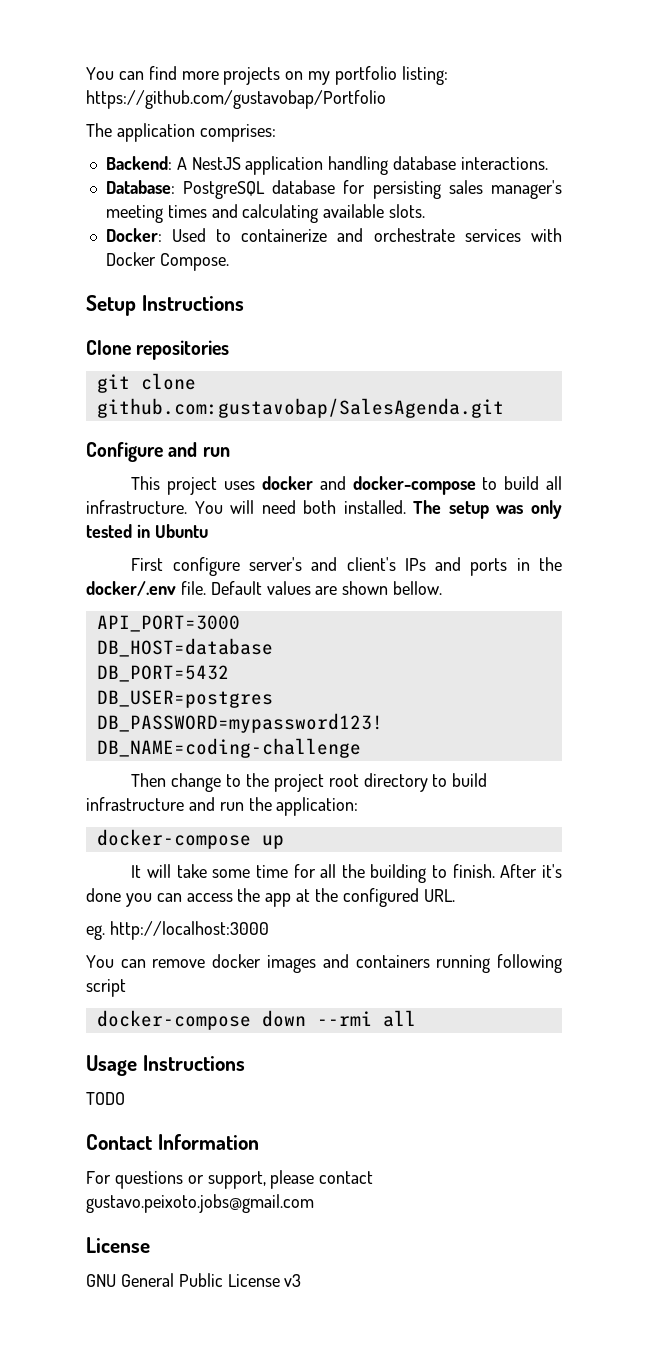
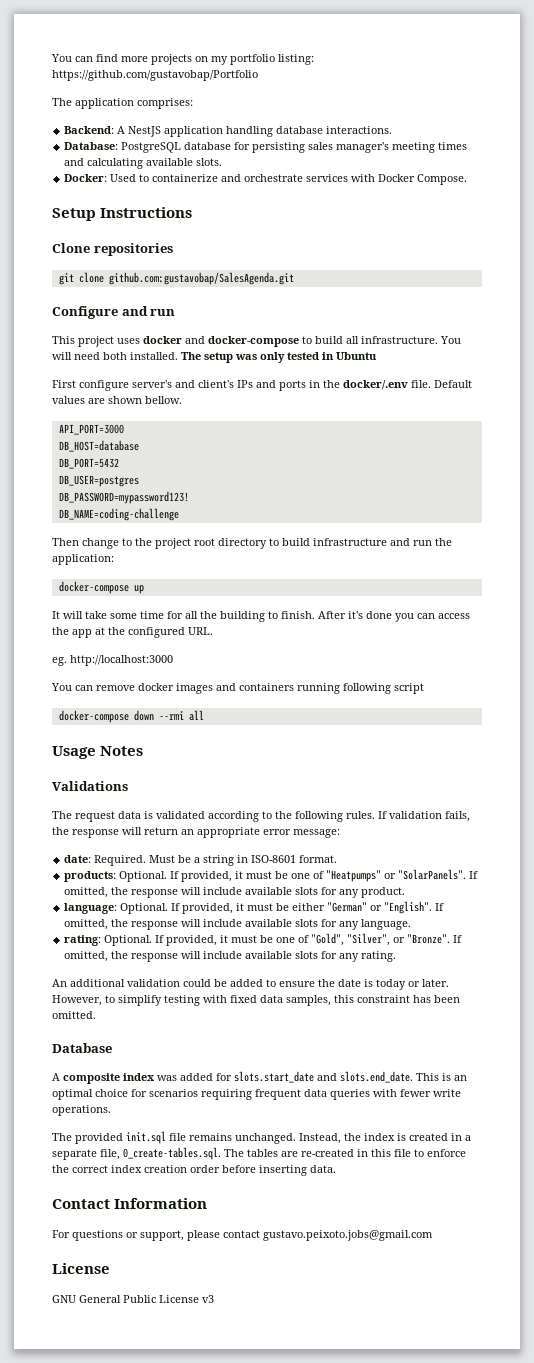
- Usage Instructions
- TODO
+ Usage Notes
+ Validations
+ The request data is validated according to the following rules. If validation fails, the response will return an appropriate error message:
+ date: Required. Must be a string in ISO-8601 format.
+ products: Optional. If provided, it must be one of "Heatpumps" or "SolarPanels". If omitted, the response will include available slots for any product.
+ language: Optional. If provided, it must be either "German" or "English". If omitted, the response will include available slots for any language.
+ rating: Optional. If provided, it must be one of "Gold", "Silver", or "Bronze". If omitted, the response will include available slots for any rating.
+ An additional validation could be added to ensure the date is today or later. However, to simplify testing with fixed data samples, this constraint has been omitted.
+ Database
+ A composite index was added for slots.start_date and slots.end_date. This is an optimal choice for scenarios requiring frequent data queries with fewer write operations.
+ The provided init.sql file remains unchanged. Instead, the index is created in a separate file, 0_create-tables.sql. The tables are re-created in this file to enforce the correct index creation order before inserting data.

